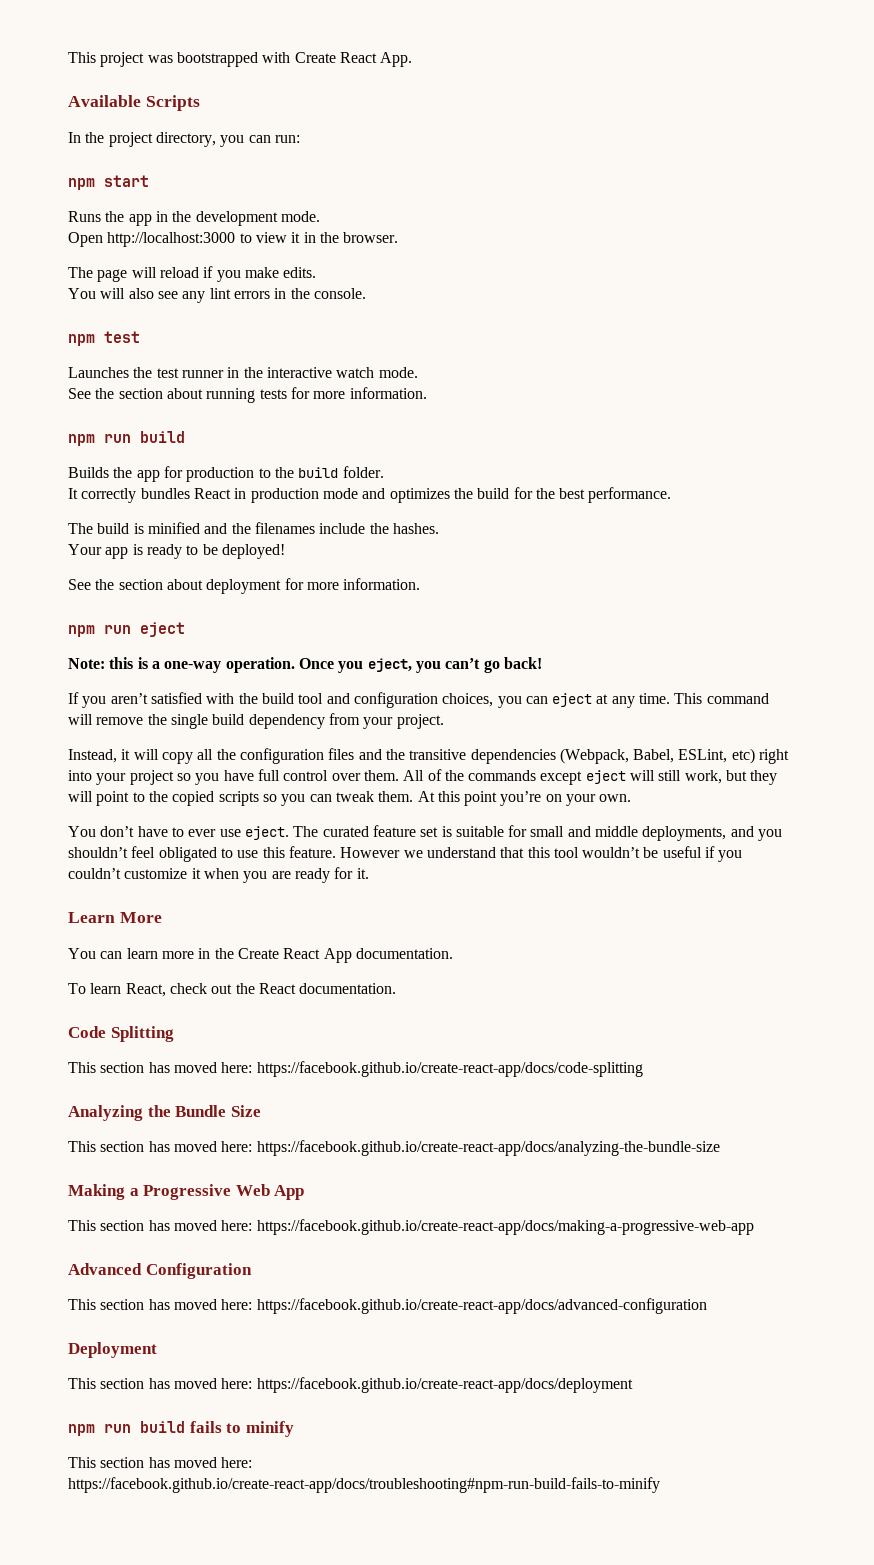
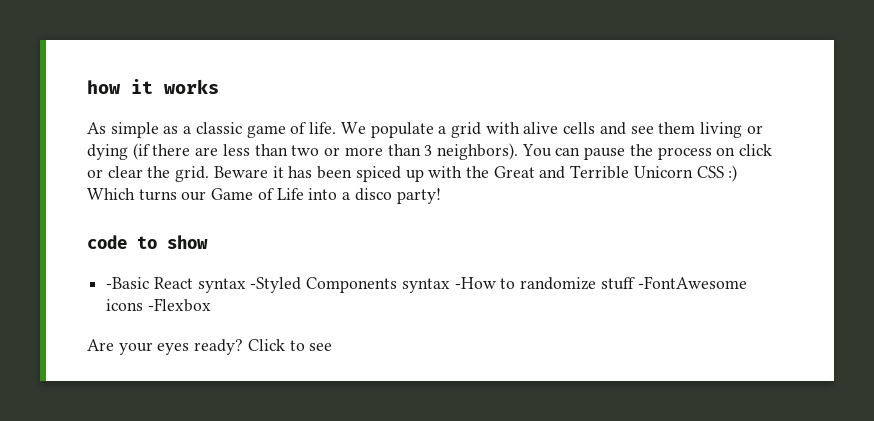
- This project was bootstrapped with Create React App.
- Available Scripts
- In the project directory, you can run:
- npm start
- Runs the app in the development mode.
- Open http://localhost:3000 to view it in the browser.
- The page will reload if you make edits.
- You will also see any lint errors in the console.
- npm test
- Launches the test runner in the interactive watch mode.
- See the section about running tests for more information.
- npm run build
- Builds the app for production to the build folder.
- It correctly bundles React in production mode and optimizes the build for the best performance.
- The build is minified and the filenames include the hashes.
- Your app is ready to be deployed!
- See the section about deployment for more information.
- npm run eject
- Note: this is a one-way operation. Once you eject, you can’t go back!
- If you aren’t satisfied with the build tool and configuration choices, you can eject at any time. This command will remove the single build dependency from your project.
- Instead, it will copy all the configuration files and the transitive dependencies (Webpack, Babel, ESLint, etc) right into your project so you have full control over them. All of the commands except eject will still work, but they will point to the copied scripts so you can tweak them. At this point you’re on your own.
- You don’t have to ever use eject. The curated feature set is suitable for small and middle deployments, and you shouldn’t feel obligated to use this feature. However we understand that this tool wouldn’t be useful if you couldn’t customize it when you are ready for it.
- Learn More
- You can learn more in the Create React App documentation.
- To learn React, check out the React documentation.
- Code Splitting
- This section has moved here: https://facebook.github.io/create-react-app/docs/code-splitting
- Analyzing the Bundle Size
- This section has moved here: https://facebook.github.io/create-react-app/docs/analyzing-the-bundle-size
- Making a Progressive Web App
- This section has moved here: https://facebook.github.io/create-react-app/docs/making-a-progressive-web-app
- Advanced Configuration
- This section has moved here: https://facebook.github.io/create-react-app/docs/advanced-configuration
- Deployment
- This section has moved here: https://facebook.github.io/create-react-app/docs/deployment
- npm run build fails to minify
- This section has moved here: https://facebook.github.io/create-react-app/docs/troubleshooting#npm-run-build-fails-to-minify
+ how it works
+ As simple as a classic game of life. We populate a grid with alive cells and see them living or dying (if there are less than two or more than 3 neighbors). You can pause the process on click or clear the grid. Beware it has been spiced up with the Great and Terrible Unicorn CSS :) Which turns our Game of Life into a disco party!
+ code to show
+ -Basic React syntax -Styled Components syntax -How to randomize stuff -FontAwesome icons -Flexbox
+ Are your eyes ready? Click to see

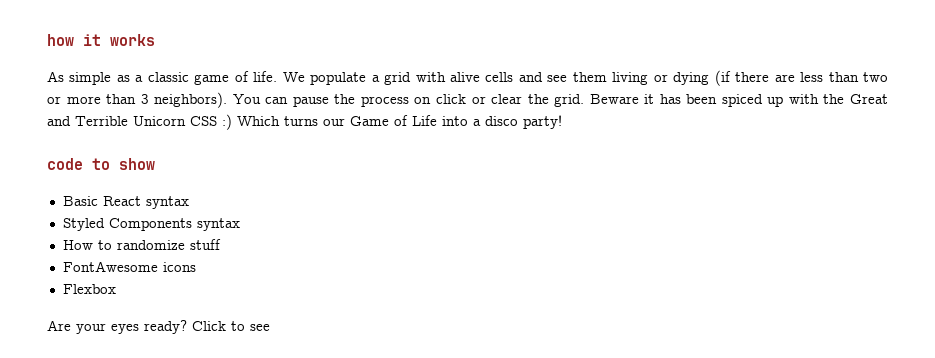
- -Basic React syntax -Styled Components syntax -How to randomize stuff -FontAwesome icons -Flexbox
+ Basic React syntax
+ Styled Components syntax
+ How to randomize stuff
+ FontAwesome icons
+ Flexbox

